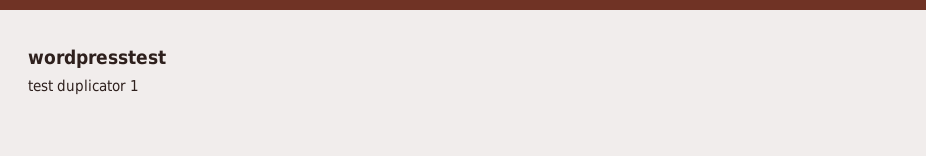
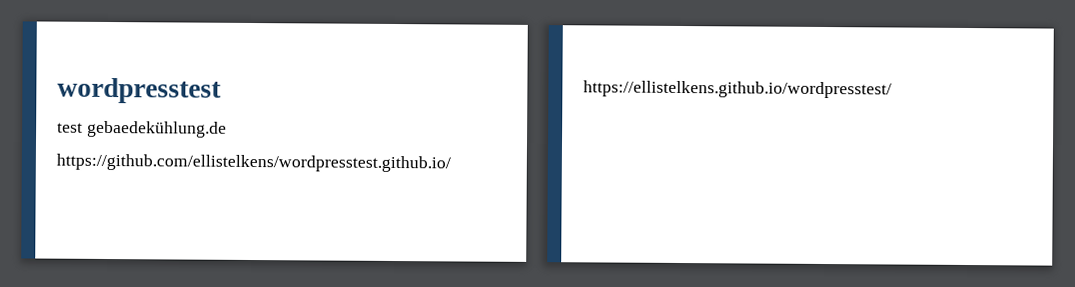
- test duplicator 1
+ test gebaedekühlung.de
+ https://github.com/ellistelkens/wordpresstest.github.io/ https://ellistelkens.github.io/wordpresstest/

